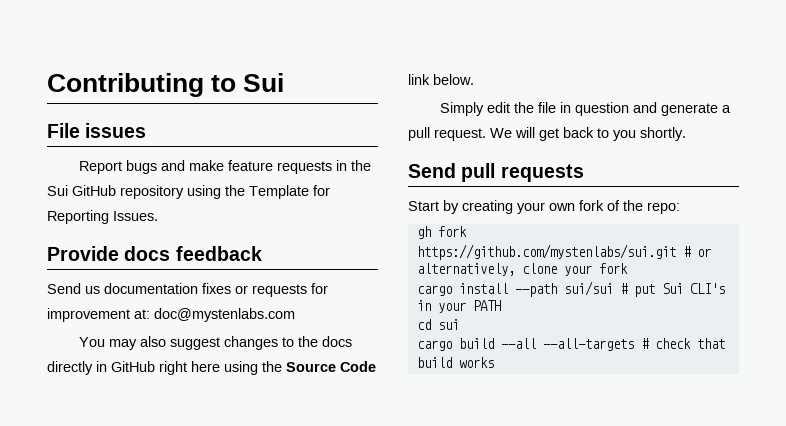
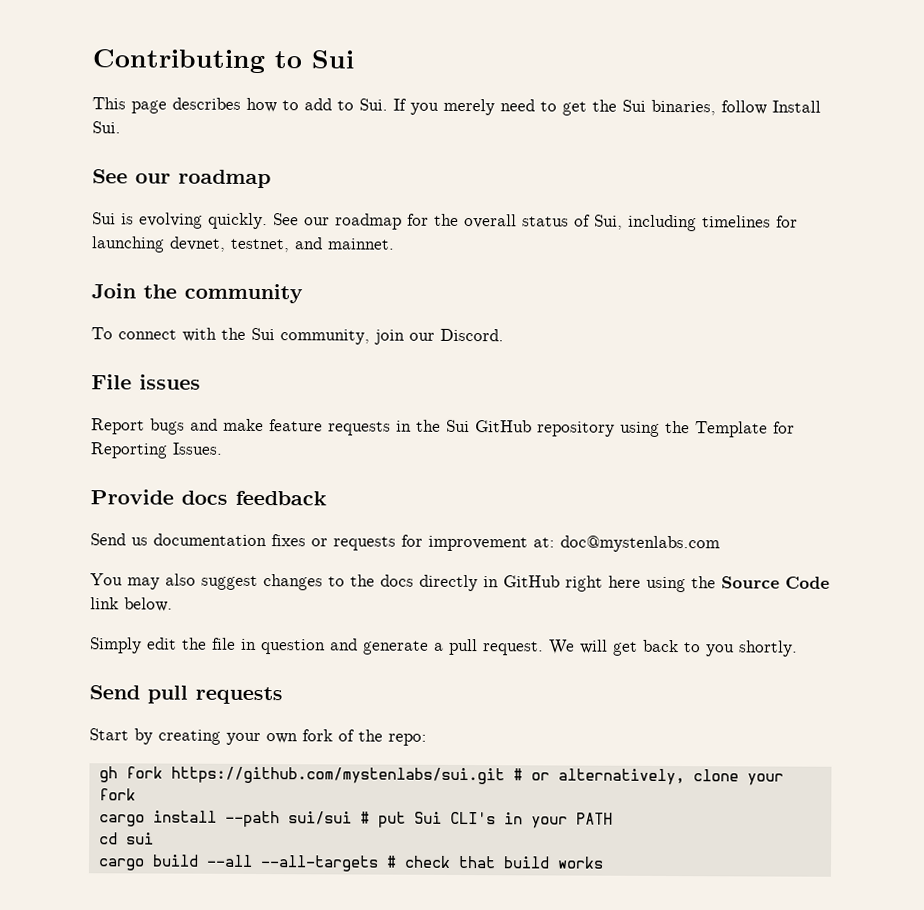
+ This page describes how to add to Sui. If you merely need to get the Sui binaries, follow Install Sui.
+ See our roadmap
+ Sui is evolving quickly. See our roadmap for the overall status of Sui, including timelines for launching devnet, testnet, and mainnet.
+ Join the community
+ To connect with the Sui community, join our Discord.

